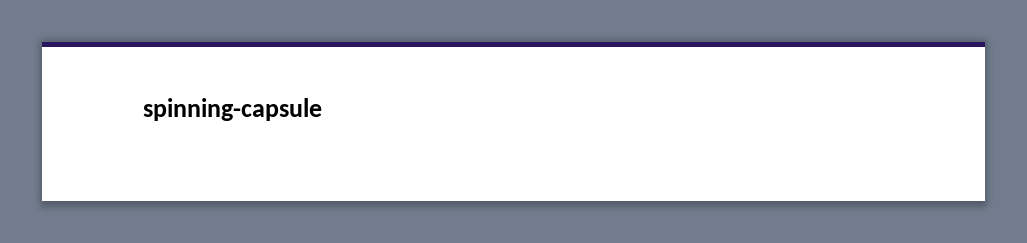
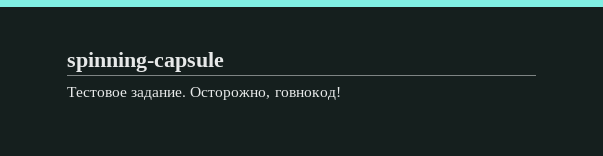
+ Тестовое задание. Осторожно, говнокод!

